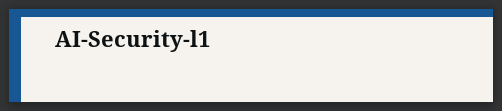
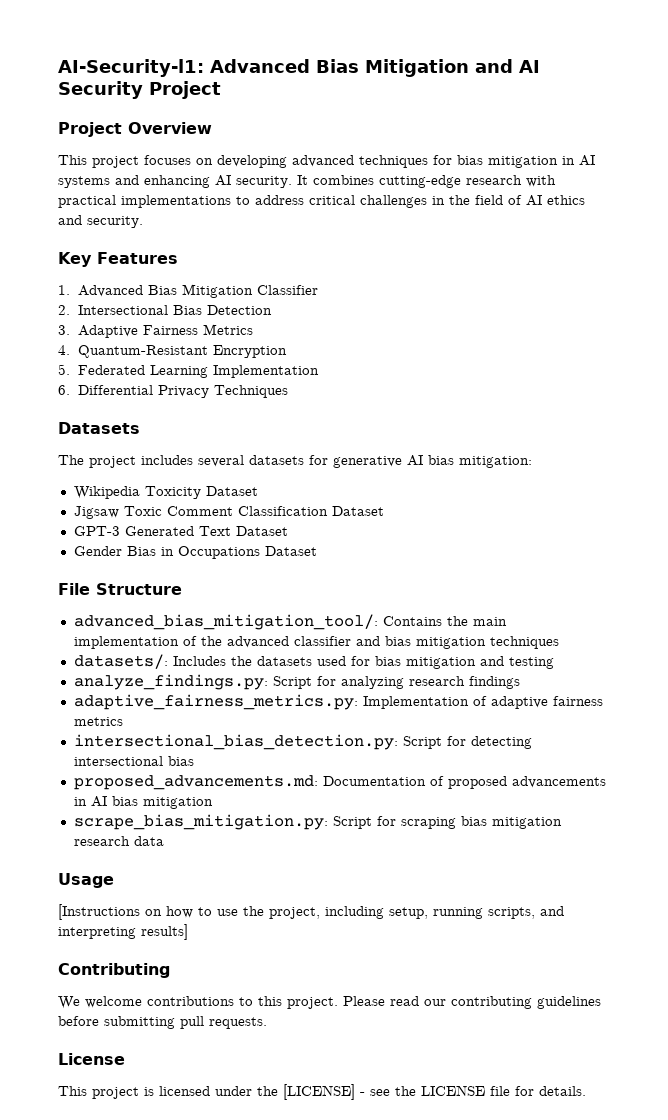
- AI-Security-l1
+ AI-Security-l1: Advanced Bias Mitigation and AI Security Project
+ Project Overview
+ This project focuses on developing advanced techniques for bias mitigation in AI systems and enhancing AI security. It combines cutting-edge research with practical implementations to address critical challenges in the field of AI ethics and security.
+ Key Features
+ 1. Advanced Bias Mitigation Classifier
+ 2. Intersectional Bias Detection
+ 3. Adaptive Fairness Metrics
+ 4. Quantum-Resistant Encryption
+ 5. Federated Learning Implementation
+ 6. Differential Privacy Techniques
+ Datasets
+ The project includes several datasets for generative AI bias mitigation:
+ Wikipedia Toxicity Dataset
+ Jigsaw Toxic Comment Classification Dataset
+ GPT-3 Generated Text Dataset
+ Gender Bias in Occupations Dataset
+ File Structure
+ advanced_bias_mitigation_tool/: Contains the main implementation of the advanced classifier and bias mitigation techniques
+ datasets/: Includes the datasets used for bias mitigation and testing
+ analyze_findings.py: Script for analyzing research findings
+ adaptive_fairness_metrics.py: Implementation of adaptive fairness metrics
+ intersectional_bias_detection.py: Script for detecting intersectional bias
+ proposed_advancements.md: Documentation of proposed advancements in AI bias mitigation
+ scrape_bias_mitigation.py: Script for scraping bias mitigation research data
+ Usage
+ [Instructions on how to use the project, including setup, running scripts, and interpreting results]
+ Contributing
+ We welcome contributions to this project. Please read our contributing guidelines before submitting pull requests.
+ License
+ This project is licensed under the [LICENSE] - see the LICENSE file for details.

